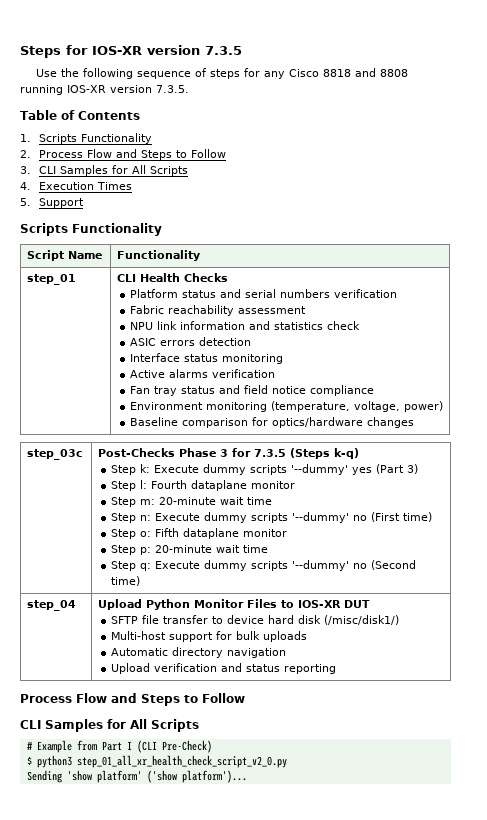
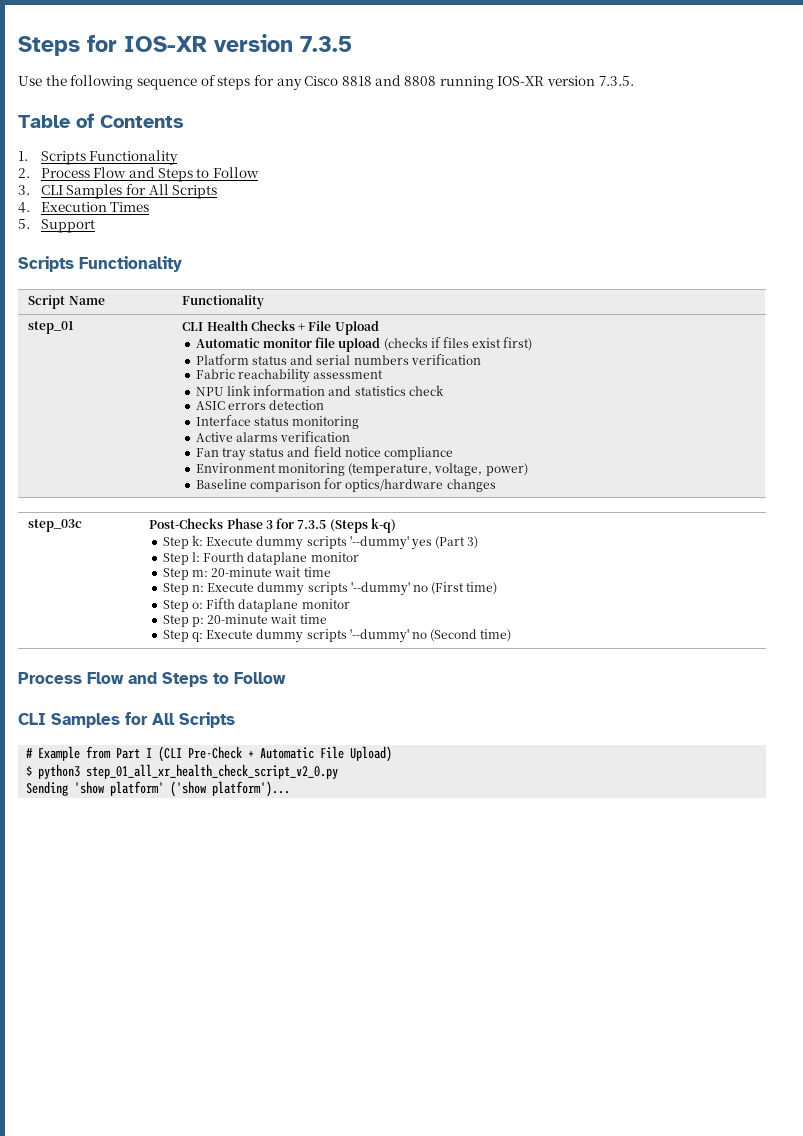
- CLI Health Checks
+ CLI Health Checks + File Upload
+ Automatic monitor file upload (checks if files exist first)
- step_04 | Upload Python Monitor Files to IOS-XR DUT
- SFTP file transfer to device hard disk (/misc/disk1/)
- Multi-host support for bulk uploads
- Automatic directory navigation
- Upload verification and status reporting
- # Example from Part I (CLI Pre-Check)
+ # Example from Part I (CLI Pre-Check + Automatic File Upload)

